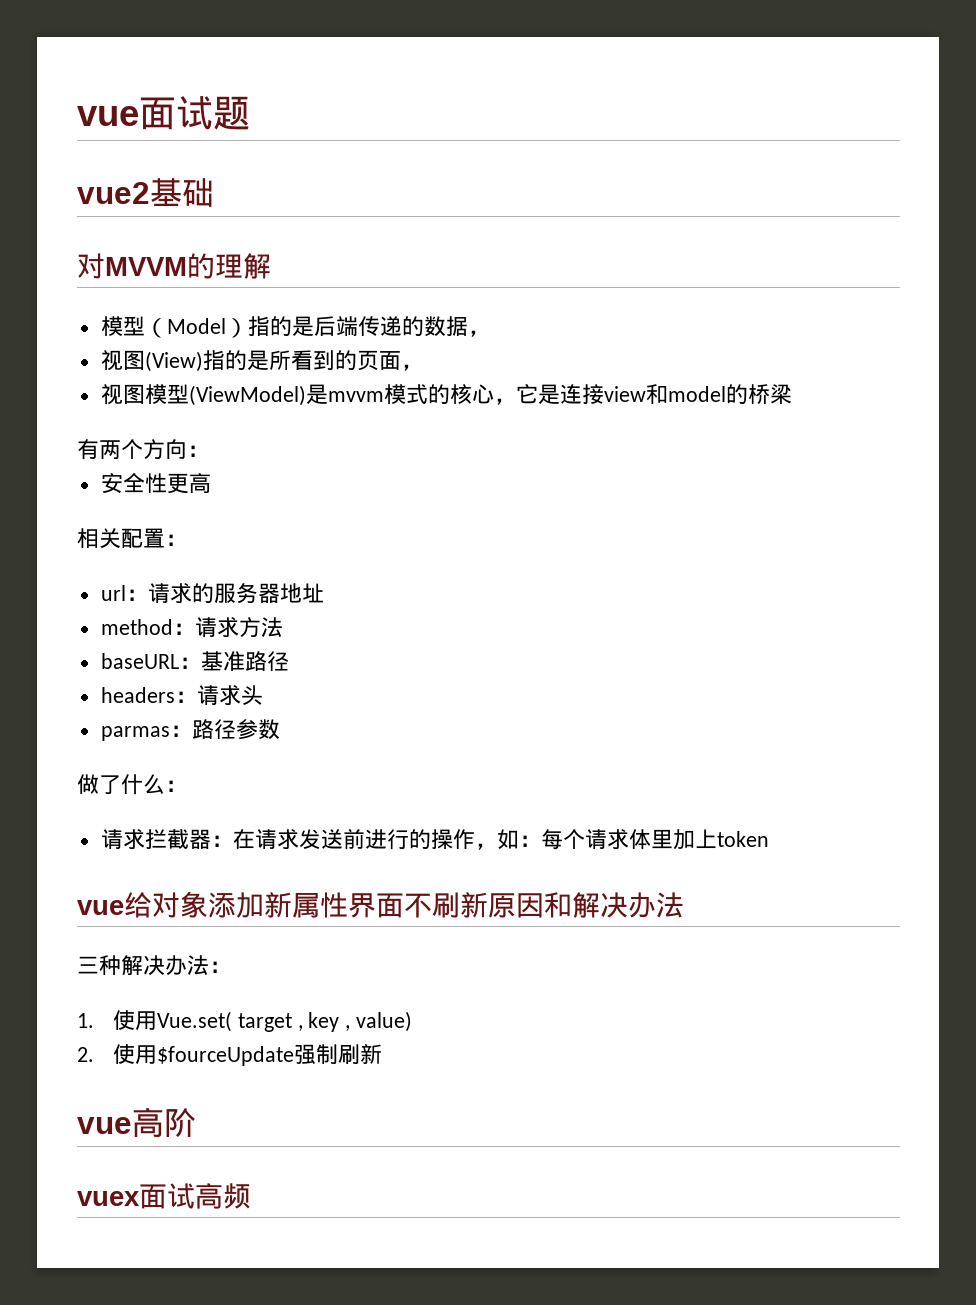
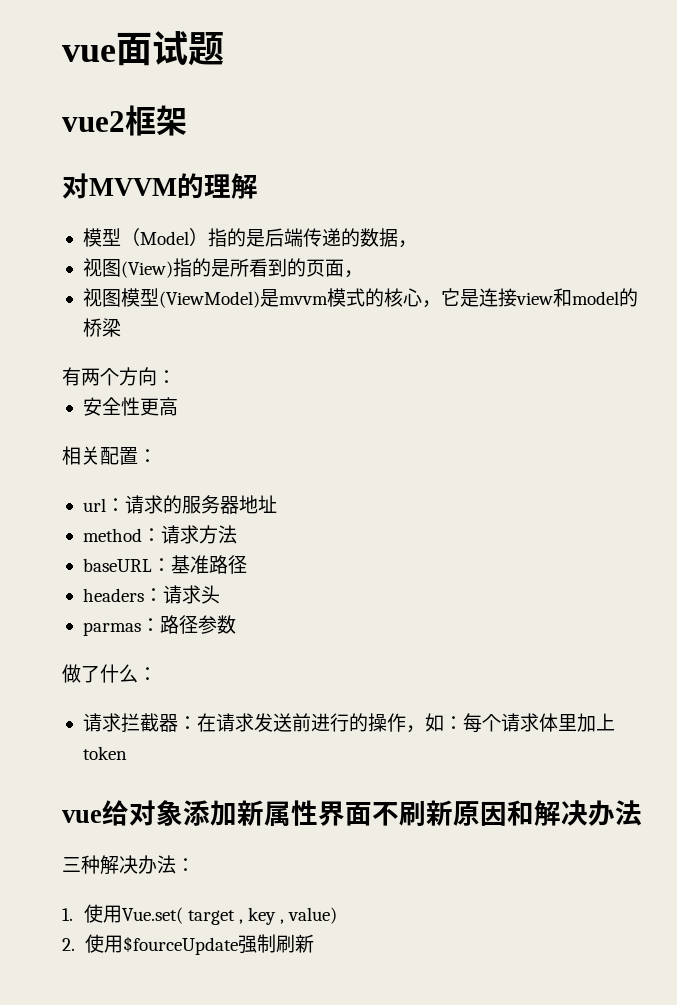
- vue2基础
+ vue2框架
- vue高阶
- vuex面试高频

